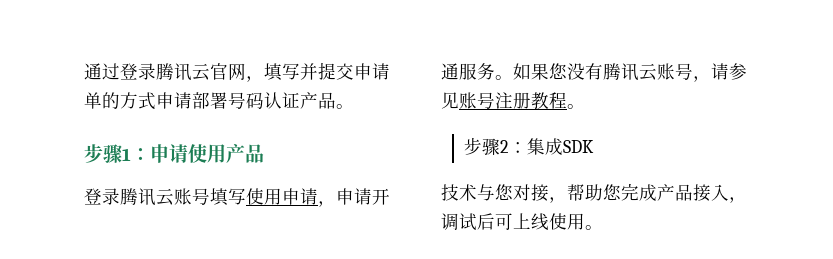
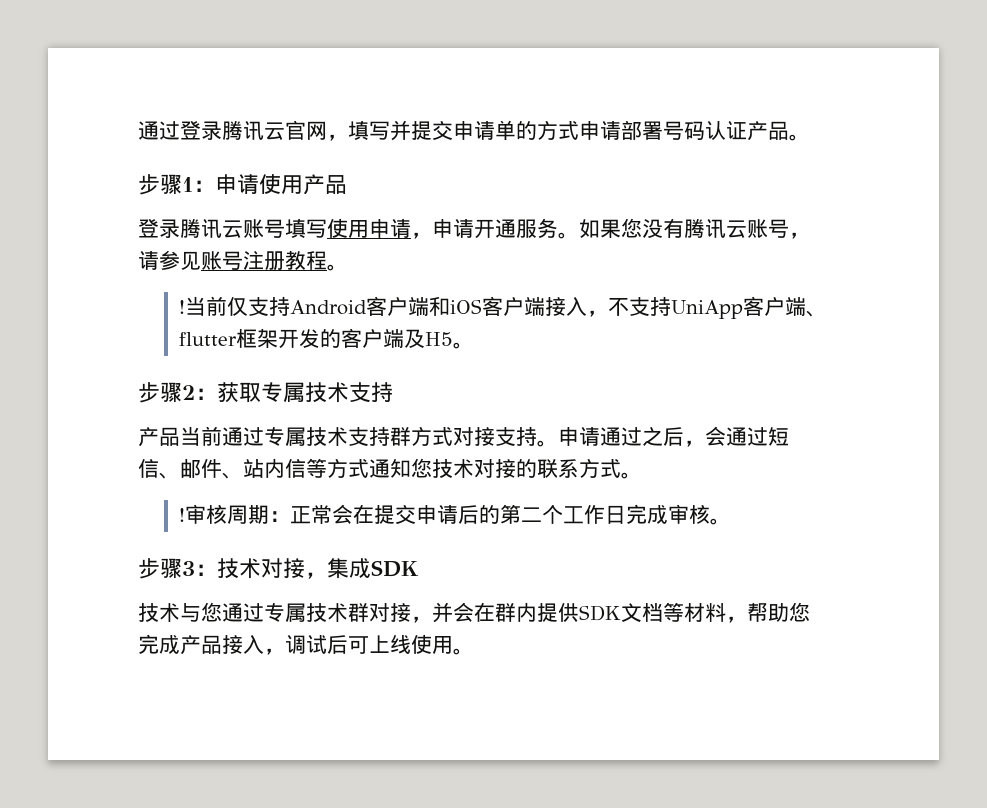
- 步骤2：集成SDK
- 技术与您对接，帮助您完成产品接入，调试后可上线使用。
+ !当前仅支持Android客户端和iOS客户端接入，不支持UniApp客户端、flutter框架开发的客户端及H5。
+ 步骤2：获取专属技术支持
+ 产品当前通过专属技术支持群方式对接支持。申请通过之后，会通过短信、邮件、站内信等方式通知您技术对接的联系方式。
+ !审核周期：正常会在提交申请后的第二个工作日完成审核。
+ 步骤3：技术对接，集成SDK
+ 技术与您通过专属技术群对接，并会在群内提供SDK文档等材料，帮助您完成产品接入，调试后可上线使用。

